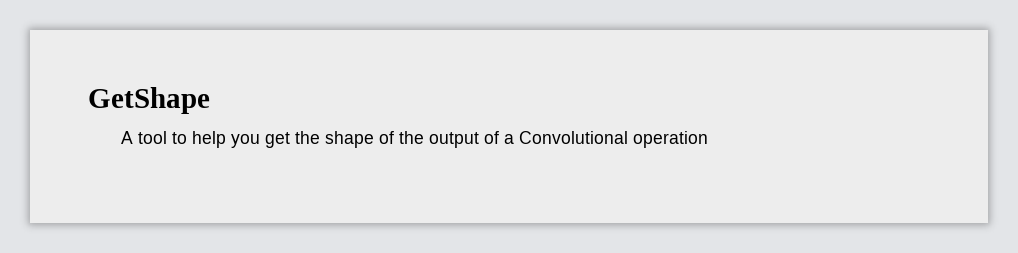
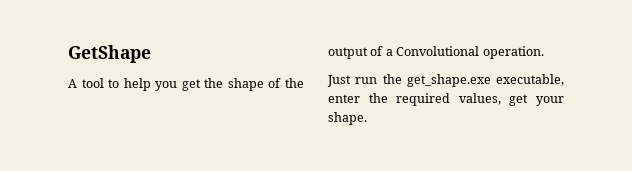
- A tool to help you get the shape of the output of a Convolutional operation
+ A tool to help you get the shape of the output of a Convolutional operation.
+ Just run the get_shape.exe executable, enter the required values, get your shape.

